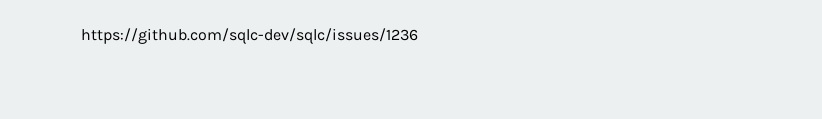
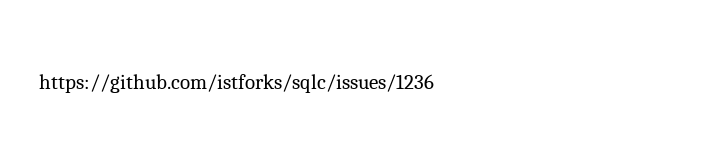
- https://github.com/sqlc-dev/sqlc/issues/1236
+ https://github.com/istforks/sqlc/issues/1236

